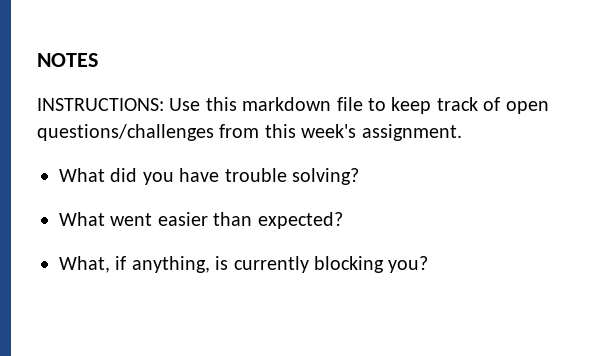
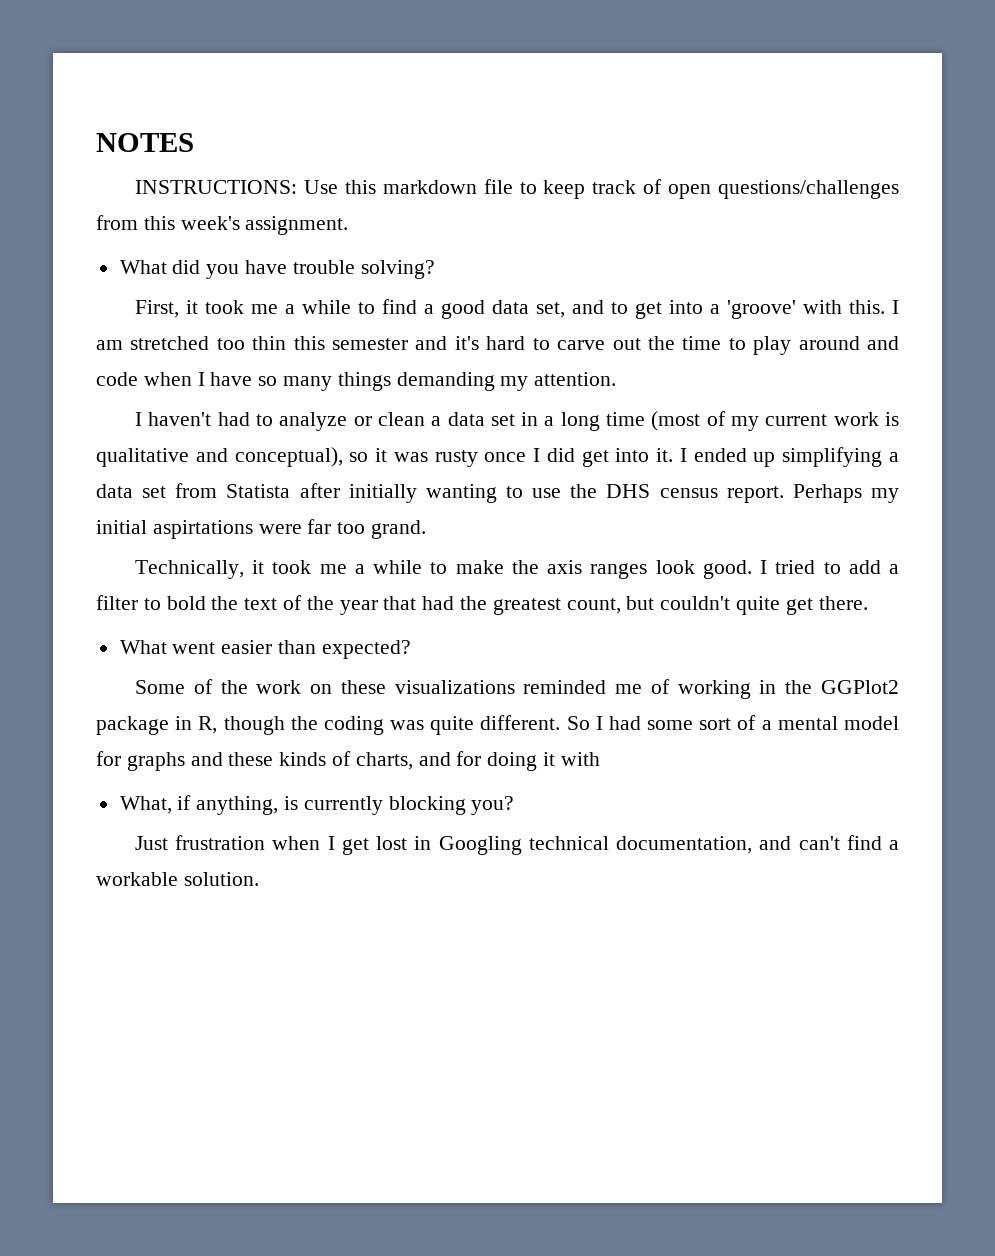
+ First, it took me a while to find a good data set, and to get into a 'groove' with this. I am stretched too thin this semester and it's hard to carve out the time to play around and code when I have so many things demanding my attention.
+ I haven't had to analyze or clean a data set in a long time (most of my current work is qualitative and conceptual), so it was rusty once I did get into it. I ended up simplifying a data set from Statista after initially wanting to use the DHS census report. Perhaps my initial aspirtations were far too grand.
+ Technically, it took me a while to make the axis ranges look good. I tried to add a filter to bold the text of the year that had the greatest count, but couldn't quite get there.
+ Some of the work on these visualizations reminded me of working in the GGPlot2 package in R, though the coding was quite different. So I had some sort of a mental model for graphs and these kinds of charts, and for doing it with
+ Just frustration when I get lost in Googling technical documentation, and can't find a workable solution.

